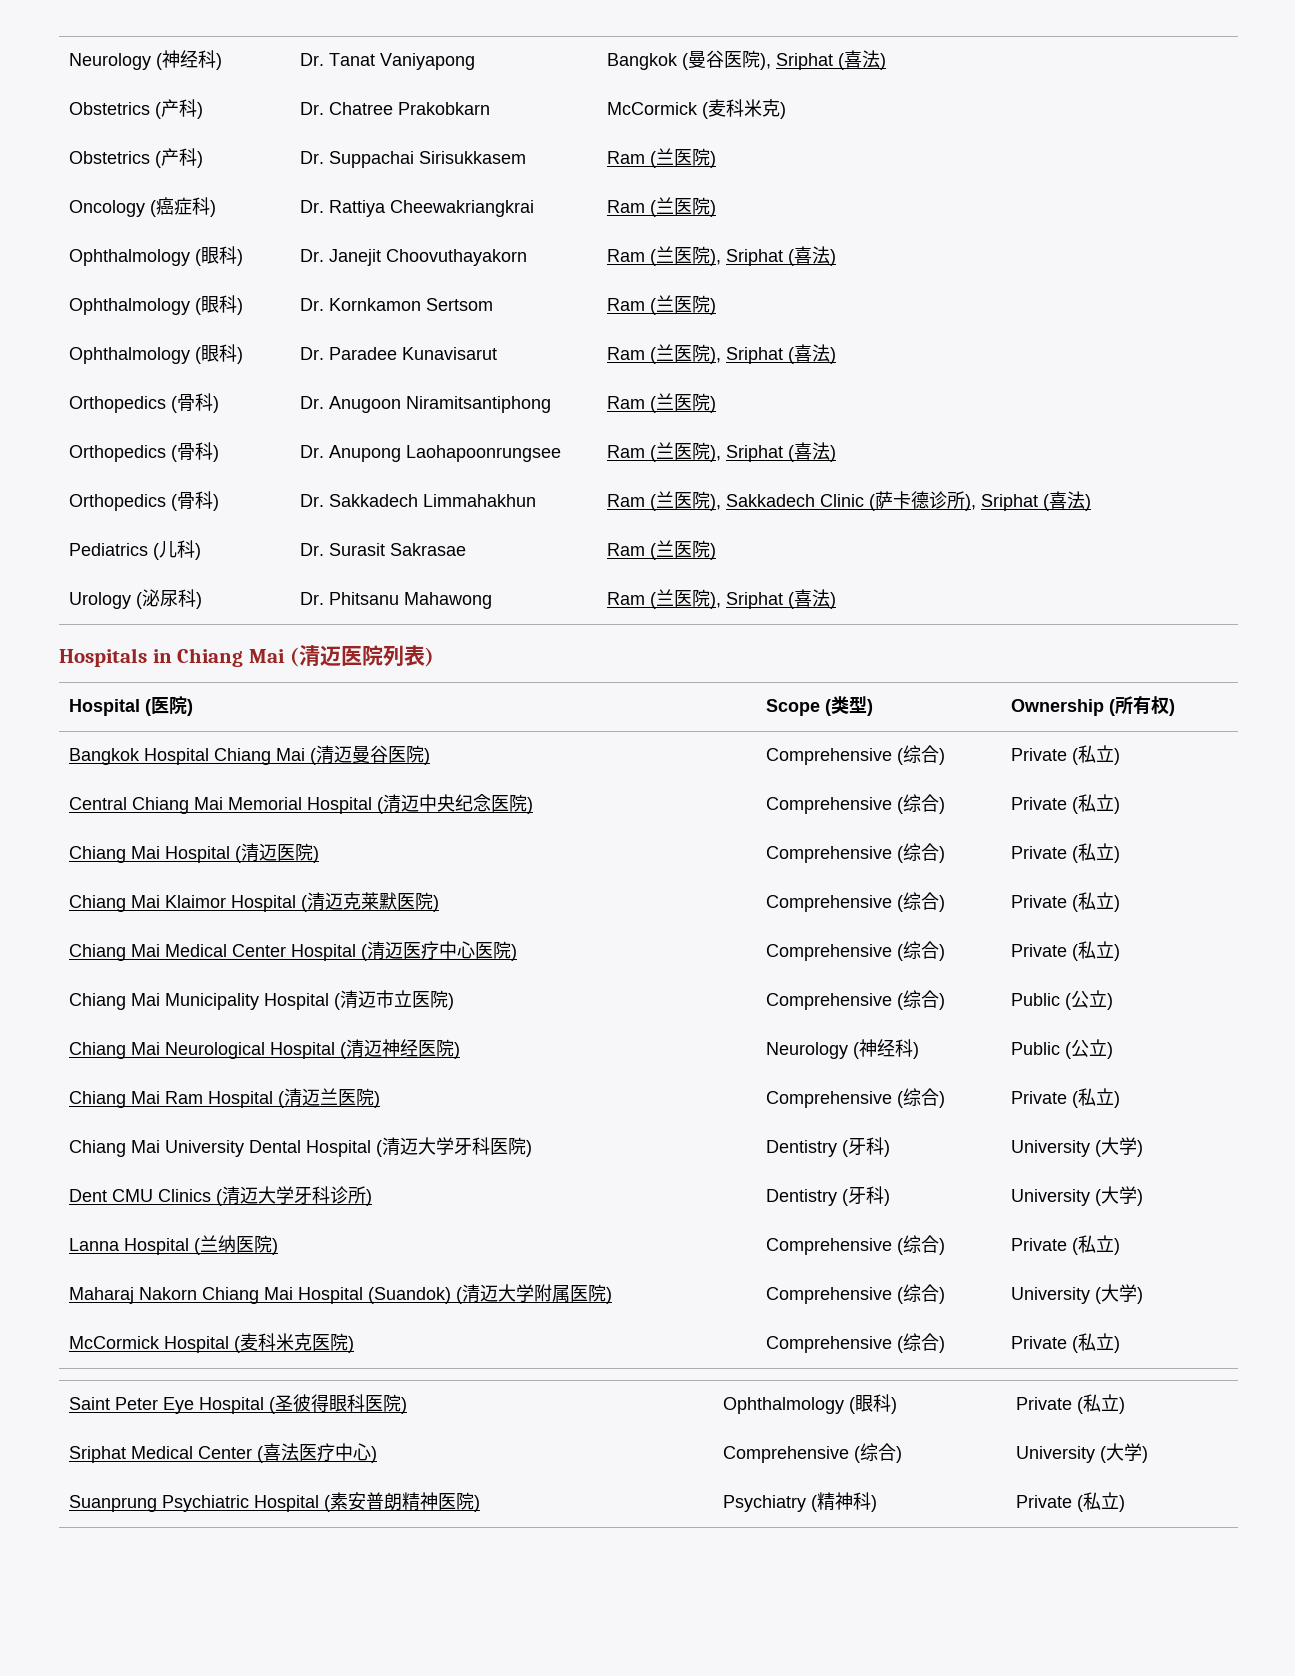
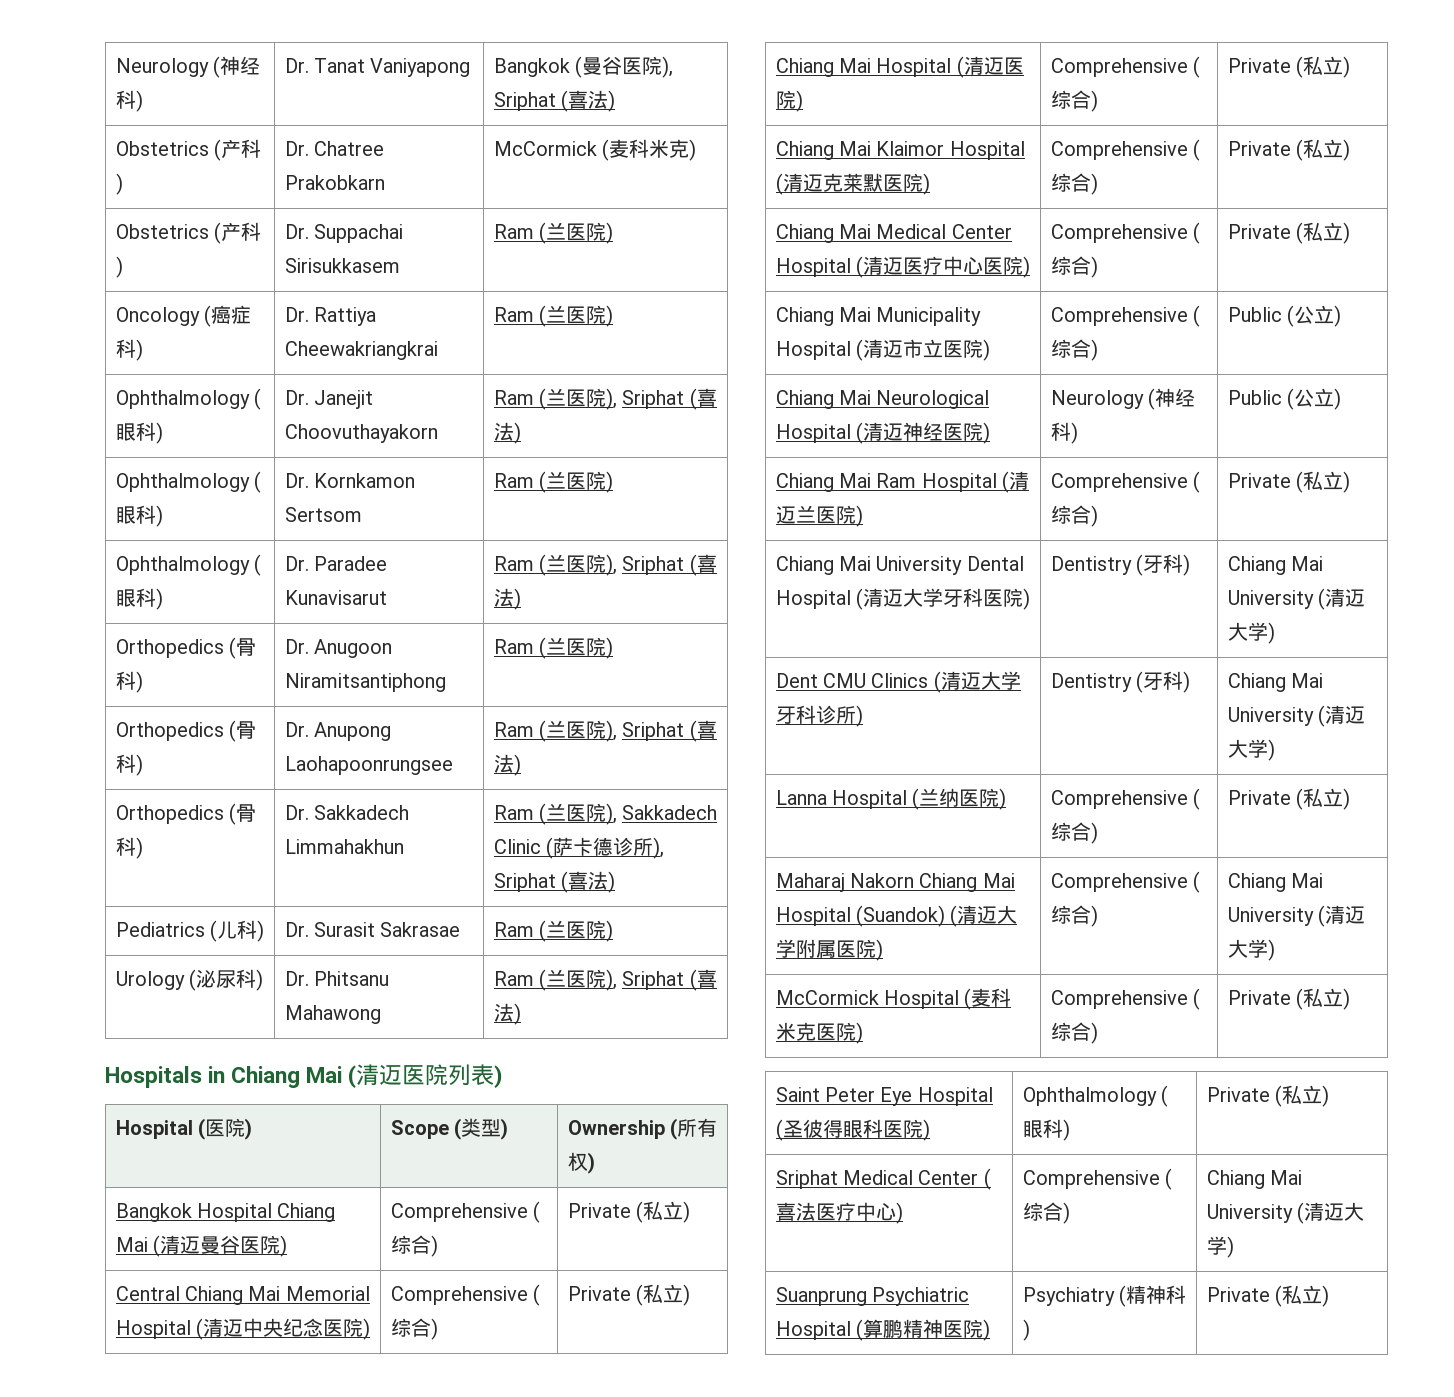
- Chiang Mai University Dental Hospital (清迈大学牙科医院) | Dentistry (牙科) | University (大学)
+ Chiang Mai University Dental Hospital (清迈大学牙科医院) | Dentistry (牙科) | Chiang Mai University (清迈大学)
- Dent CMU Clinics (清迈大学牙科诊所) | Dentistry (牙科) | University (大学)
+ Dent CMU Clinics (清迈大学牙科诊所) | Dentistry (牙科) | Chiang Mai University (清迈大学)
- Maharaj Nakorn Chiang Mai Hospital (Suandok) (清迈大学附属医院) | Comprehensive (综合) | University (大学)
+ Maharaj Nakorn Chiang Mai Hospital (Suandok) (清迈大学附属医院) | Comprehensive (综合) | Chiang Mai University (清迈大学)
- Sriphat Medical Center (喜法医疗中心) | Comprehensive (综合) | University (大学)
+ Sriphat Medical Center (喜法医疗中心) | Comprehensive (综合) | Chiang Mai University (清迈大学)
- Suanprung Psychiatric Hospital (素安普朗精神医院) | Psychiatry (精神科) | Private (私立)
+ Suanprung Psychiatric Hospital (算鹏精神医院) | Psychiatry (精神科) | Private (私立)

